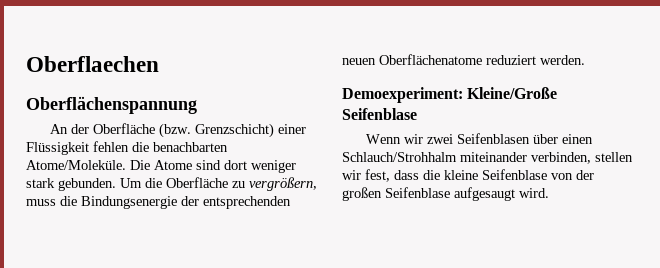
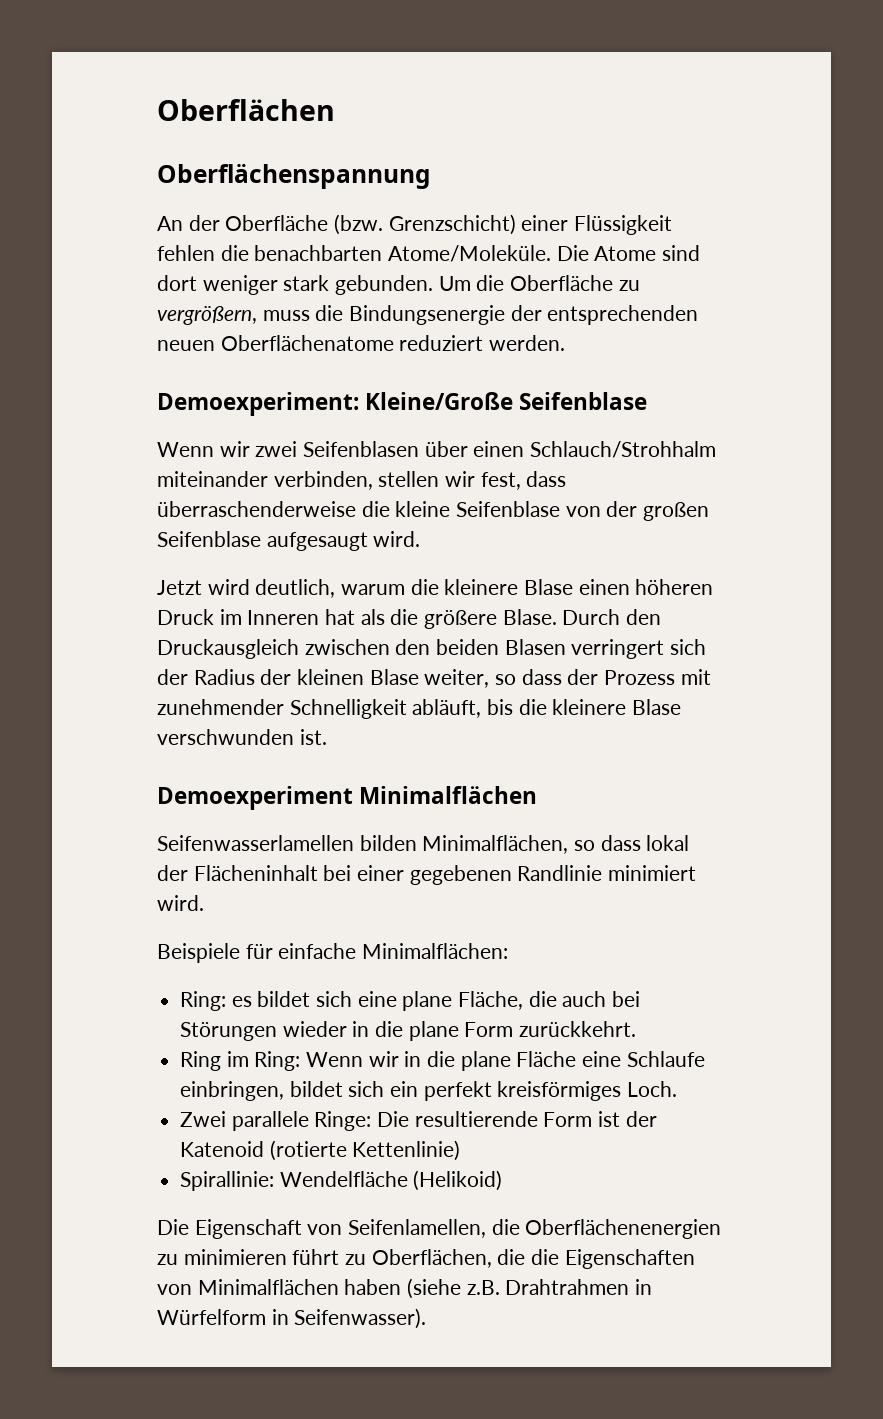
- Oberflaechen
+ Oberflächen
- Wenn wir zwei Seifenblasen über einen Schlauch/Strohhalm miteinander verbinden, stellen wir fest, dass die kleine Seifenblase von der großen Seifenblase aufgesaugt wird.
+ Wenn wir zwei Seifenblasen über einen Schlauch/Strohhalm miteinander verbinden, stellen wir fest, dass überraschenderweise die kleine Seifenblase von der großen Seifenblase aufgesaugt wird.
+ Jetzt wird deutlich, warum die kleinere Blase einen höheren Druck im Inneren hat als die größere Blase. Durch den Druckausgleich zwischen den beiden Blasen verringert sich der Radius der kleinen Blase weiter, so dass der Prozess mit zunehmender Schnelligkeit abläuft, bis die kleinere Blase verschwunden ist.
+ Demoexperiment Minimalflächen
+ Seifenwasserlamellen bilden Minimalflächen, so dass lokal der Flächeninhalt bei einer gegebenen Randlinie minimiert wird.
+ Beispiele für einfache Minimalflächen:
+ Ring: es bildet sich eine plane Fläche, die auch bei Störungen wieder in die plane Form zurückkehrt.
+ Ring im Ring: Wenn wir in die plane Fläche eine Schlaufe einbringen, bildet sich ein perfekt kreisförmiges Loch.
+ Zwei parallele Ringe: Die resultierende Form ist der Katenoid (rotierte Kettenlinie)
+ Spirallinie: Wendelfläche (Helikoid)
+ Die Eigenschaft von Seifenlamellen, die Oberflächenenergien zu minimieren führt zu Oberflächen, die die Eigenschaften von Minimalflächen haben (siehe z.B. Drahtrahmen in Würfelform in Seifenwasser).

